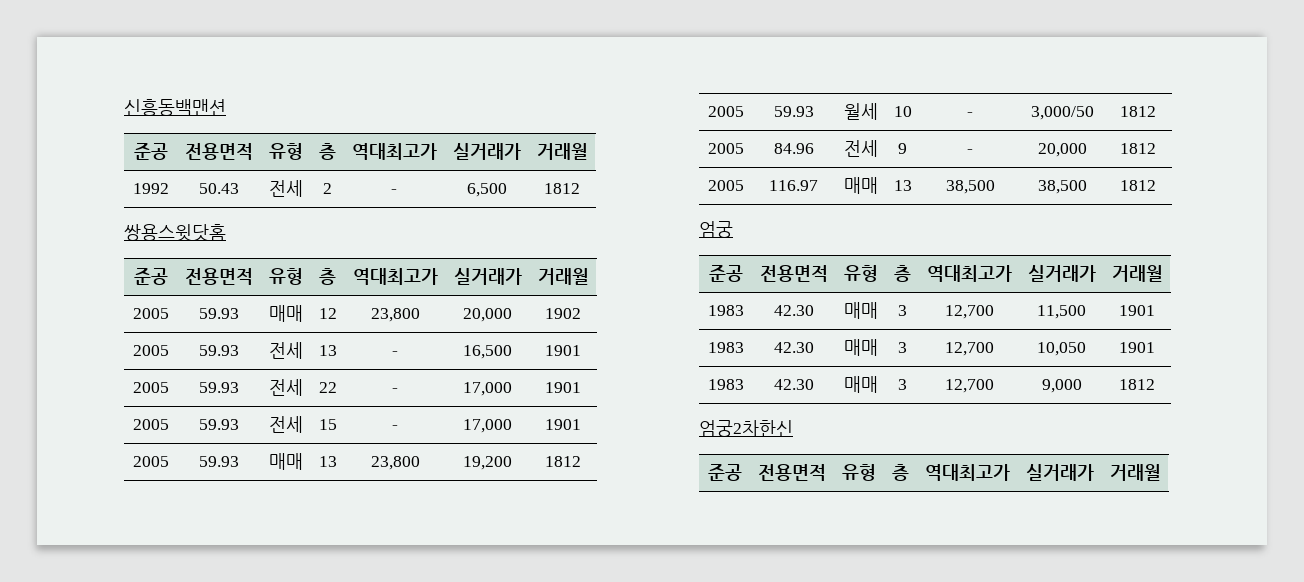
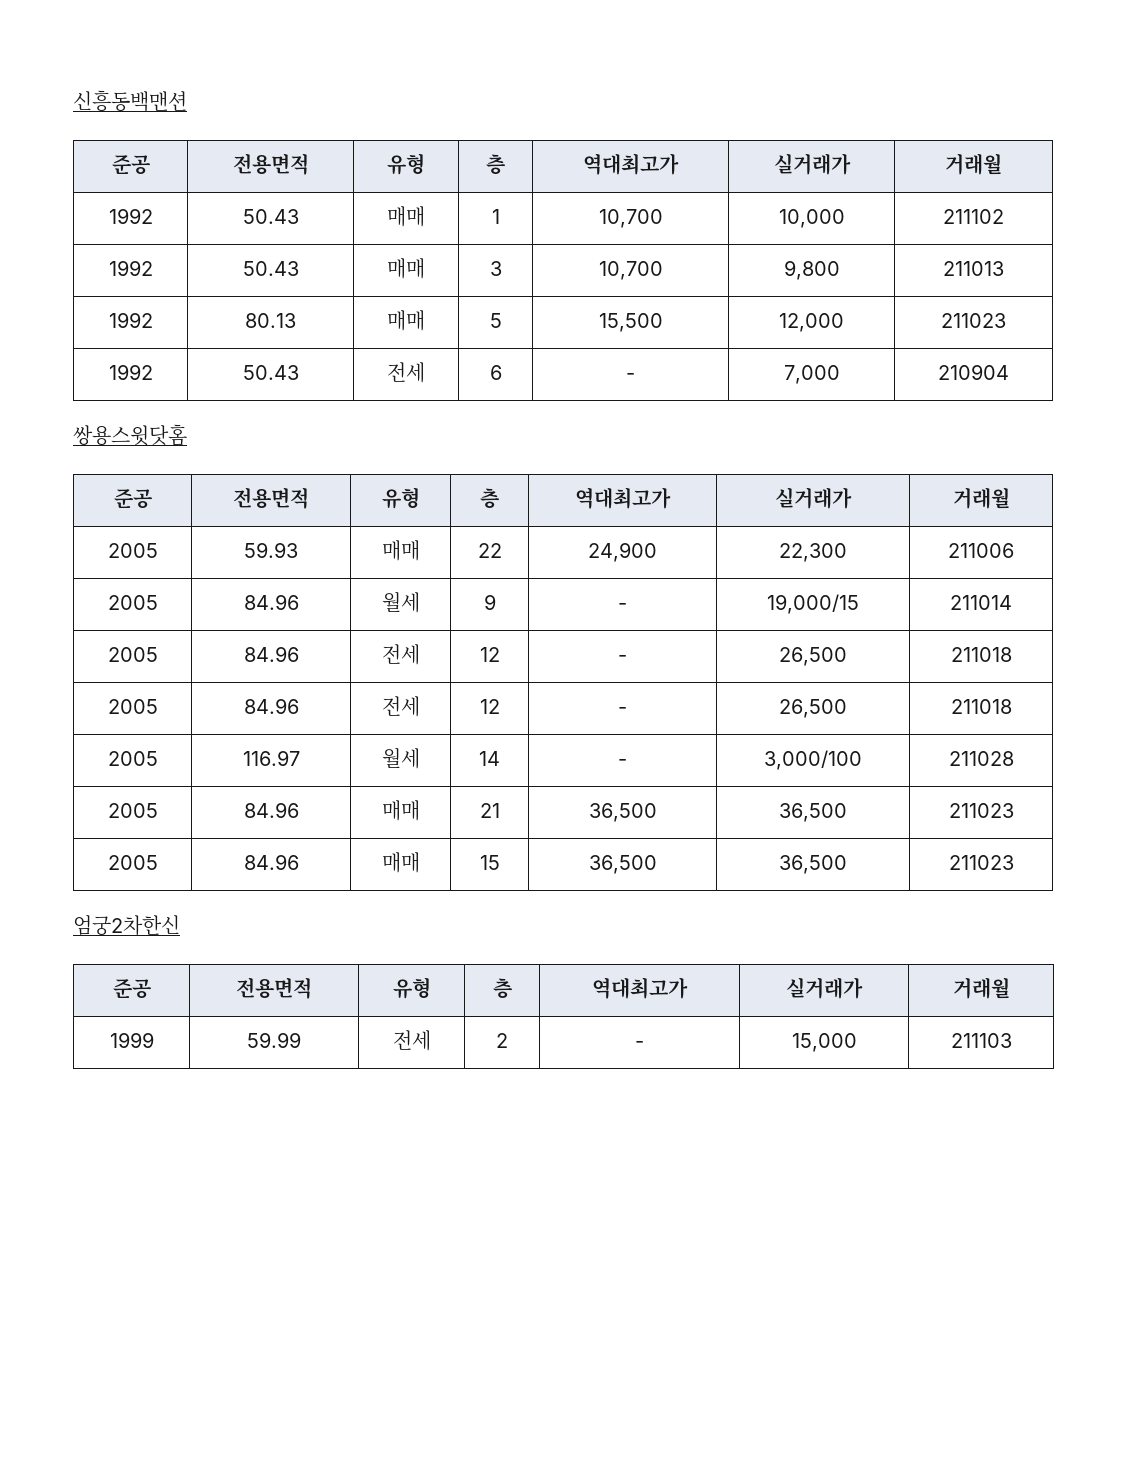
+ 1992 | 50.43 | 매매 | 1 | 10,700 | 10,000 | 211102
+ 1992 | 50.43 | 매매 | 3 | 10,700 | 9,800 | 211013
+ 1992 | 80.13 | 매매 | 5 | 15,500 | 12,000 | 211023
- 1992 | 50.43 | 전세 | 2 | - | 6,500 | 1812
+ 1992 | 50.43 | 전세 | 6 | - | 7,000 | 210904
- 2005 | 59.93 | 매매 | 12 | 23,800 | 20,000 | 1902
- 2005 | 59.93 | 전세 | 13 | - | 16,500 | 1901
- 2005 | 59.93 | 전세 | 22 | - | 17,000 | 1901
- 2005 | 59.93 | 전세 | 15 | - | 17,000 | 1901
- 2005 | 59.93 | 매매 | 13 | 23,800 | 19,200 | 1812
- 2005 | 59.93 | 월세 | 10 | - | 3,000/50 | 1812
- 2005 | 84.96 | 전세 | 9 | - | 20,000 | 1812
- 2005 | 116.97 | 매매 | 13 | 38,500 | 38,500 | 1812
- 엄궁
- 준공 | 전용면적 | 유형 | 층 | 역대최고가 | 실거래가 | 거래월
- 1983 | 42.30 | 매매 | 3 | 12,700 | 11,500 | 1901
- 1983 | 42.30 | 매매 | 3 | 12,700 | 10,050 | 1901
- 1983 | 42.30 | 매매 | 3 | 12,700 | 9,000 | 1812
+ 2005 | 59.93 | 매매 | 22 | 24,900 | 22,300 | 211006
+ 2005 | 84.96 | 월세 | 9 | - | 19,000/15 | 211014
+ 2005 | 84.96 | 전세 | 12 | - | 26,500 | 211018
+ 2005 | 84.96 | 전세 | 12 | - | 26,500 | 211018
+ 2005 | 116.97 | 월세 | 14 | - | 3,000/100 | 211028
+ 2005 | 84.96 | 매매 | 21 | 36,500 | 36,500 | 211023
+ 2005 | 84.96 | 매매 | 15 | 36,500 | 36,500 | 211023
+ 1999 | 59.99 | 전세 | 2 | - | 15,000 | 211103

